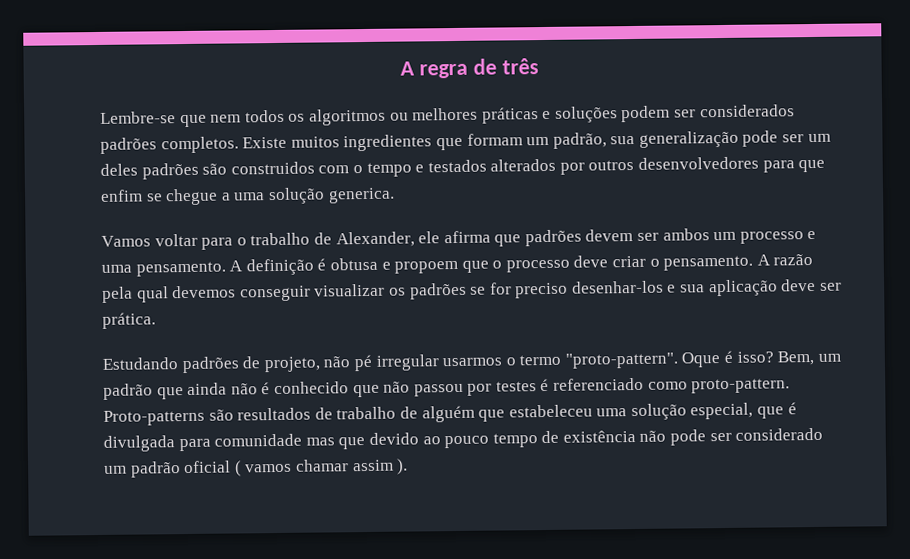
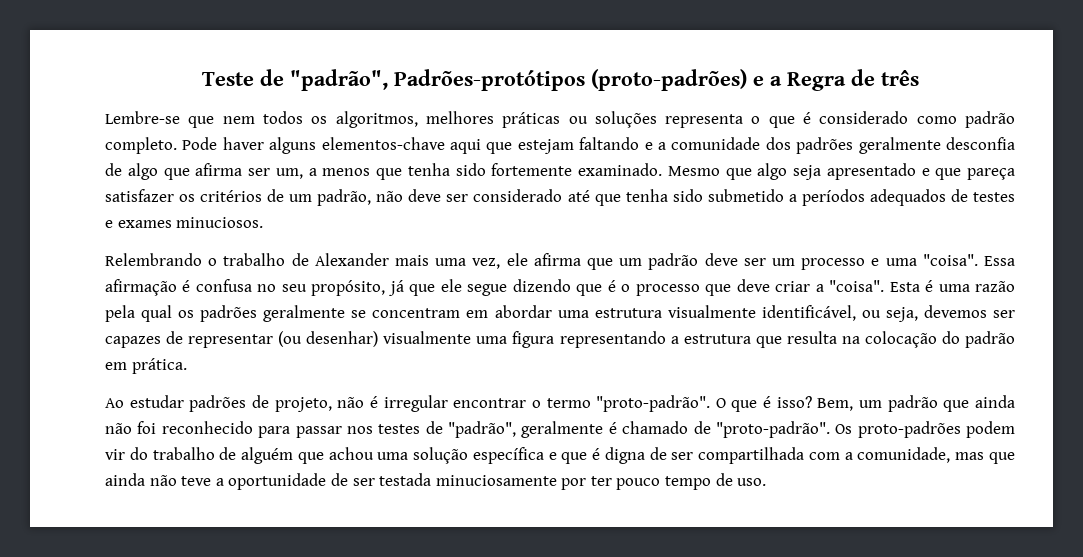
- A regra de três
+ Teste de "padrão", Padrões-protótipos (proto-padrões) e a Regra de três
- Lembre-se que nem todos os algoritmos ou melhores práticas e soluções podem ser considerados padrões completos. Existe muitos ingredientes que formam um padrão, sua generalização pode ser um deles padrões são construidos com o tempo e testados alterados por outros desenvolvedores para que enfim se chegue a uma solução generica.
- Vamos voltar para o trabalho de Alexander, ele afirma que padrões devem ser ambos um processo e uma pensamento. A definição é obtusa e propoem que o processo deve criar o pensamento. A razão pela qual devemos conseguir visualizar os padrões se for preciso desenhar-los e sua aplicação deve ser prática.
+ Lembre-se que nem todos os algoritmos, melhores práticas ou soluções representa o que é considerado como padrão completo. Pode haver alguns elementos-chave aqui que estejam faltando e a comunidade dos padrões geralmente desconfia de algo que afirma ser um, a menos que tenha sido fortemente examinado. Mesmo que algo seja apresentado e que pareça satisfazer os critérios de um padrão, não deve ser considerado até que tenha sido submetido a períodos adequados de testes e exames minuciosos.
+ Relembrando o trabalho de Alexander mais uma vez, ele afirma que um padrão deve ser um processo e uma "coisa". Essa afirmação é confusa no seu propósito, já que ele segue dizendo que é o processo que deve criar a "coisa". Esta é uma razão pela qual os padrões geralmente se concentram em abordar uma estrutura visualmente identificável, ou seja, devemos ser capazes de representar (ou desenhar) visualmente uma figura representando a estrutura que resulta na colocação do padrão em prática.
- Estudando padrões de projeto, não pé irregular usarmos o termo "proto-pattern". Oque é isso?
+ Ao estudar padrões de projeto, não é irregular encontrar o termo "proto-padrão". O que é isso?
- Bem, um padrão que ainda não é conhecido que não passou por testes é referenciado como proto-pattern. Proto-patterns são resultados de trabalho de alguém que estabeleceu uma solução especial, que é divulgada para comunidade mas que devido ao pouco tempo de existência não pode ser considerado um padrão oficial ( vamos chamar assim ).
+ Bem, um padrão que ainda não foi reconhecido para passar nos testes de "padrão", geralmente é chamado de "proto-padrão". Os proto-padrões podem vir do trabalho de alguém que achou uma solução específica e que é digna de ser compartilhada com a comunidade, mas que ainda não teve a oportunidade de ser testada minuciosamente por ter pouco tempo de uso.

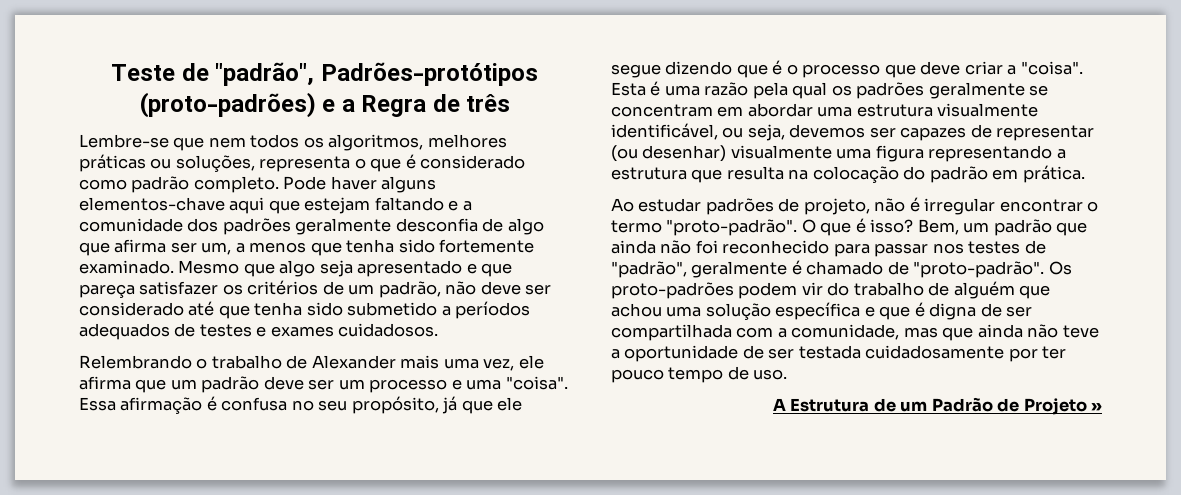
- Lembre-se que nem todos os algoritmos, melhores práticas ou soluções representa o que é considerado como padrão completo.
+ Lembre-se que nem todos os algoritmos, melhores práticas ou soluções, representa o que é considerado como padrão completo.
- Mesmo que algo seja apresentado e que pareça satisfazer os critérios de um padrão, não deve ser considerado até que tenha sido submetido a períodos adequados de testes e exames minuciosos.
+ Mesmo que algo seja apresentado e que pareça satisfazer os critérios de um padrão, não deve ser considerado até que tenha sido submetido a períodos adequados de testes e exames cuidadosos.
- Os proto-padrões podem vir do trabalho de alguém que achou uma solução específica e que é digna de ser compartilhada com a comunidade, mas que ainda não teve a oportunidade de ser testada minuciosamente por ter pouco tempo de uso.
+ Os proto-padrões podem vir do trabalho de alguém que achou uma solução específica e que é digna de ser compartilhada com a comunidade, mas que ainda não teve a oportunidade de ser testada cuidadosamente por ter pouco tempo de uso.
+ A Estrutura de um Padrão de Projeto »

